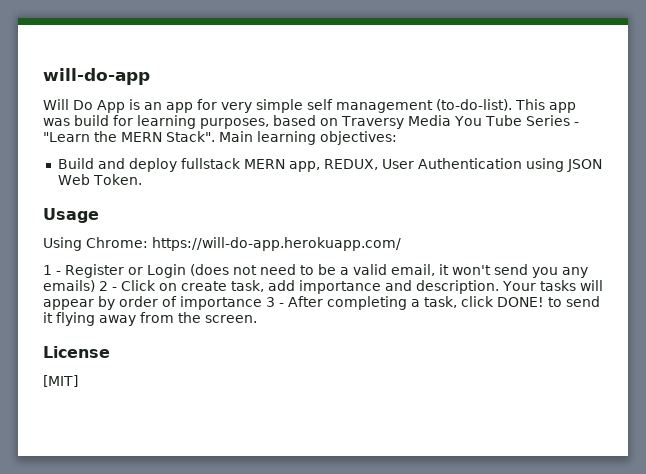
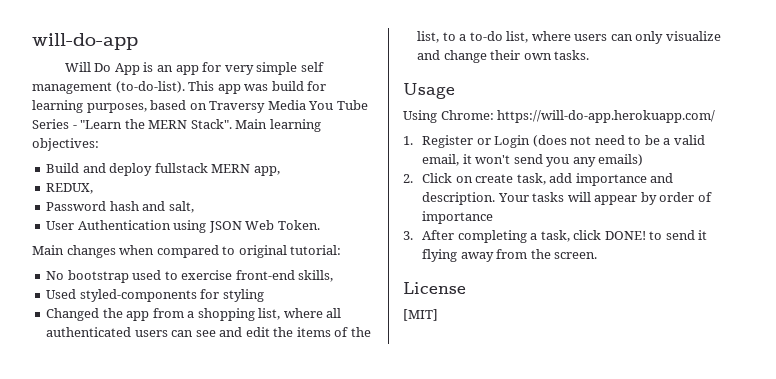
- Build and deploy fullstack MERN app, REDUX, User Authentication using JSON Web Token.
+ Build and deploy fullstack MERN app,
+ REDUX,
+ Password hash and salt,
+ User Authentication using JSON Web Token.
+ Main changes when compared to original tutorial:
+ No bootstrap used to exercise front-end skills,
+ Used styled-components for styling
+ Changed the app from a shopping list, where all authenticated users can see and edit the items of the list, to a to-do list, where users can only visualize and change their own tasks.
- 1 - Register or Login (does not need to be a valid email, it won't send you any emails) 2 - Click on create task, add importance and description.
+ 1. Register or Login (does not need to be a valid email, it won't send you any emails)
+ 2. Click on create task, add importance and description.
- Your tasks will appear by order of importance 3 - After completing a task, click DONE! to send it flying away from the screen.
+ Your tasks will appear by order of importance
+ 3. After completing a task, click DONE! to send it flying away from the screen.

